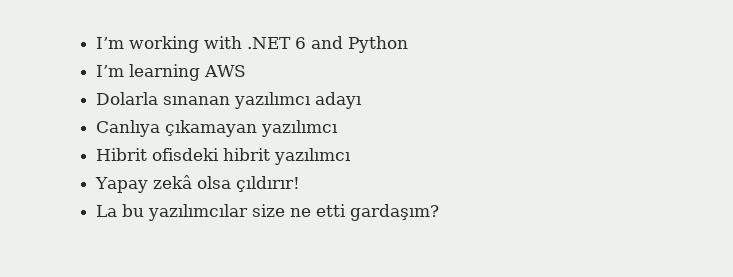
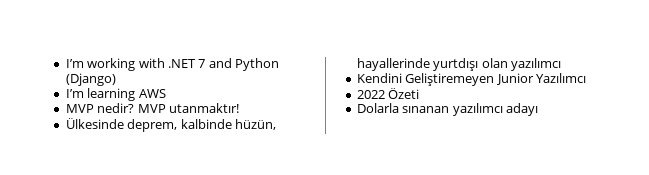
- I’m working with .NET 6 and Python
+ I’m working with .NET 7 and Python (Django)
+ MVP nedir? MVP utanmaktır!
+ Ülkesinde deprem, kalbinde hüzün, hayallerinde yurtdışı olan yazılımcı
+ Kendini Geliştiremeyen Junior Yazılımcı
+ 2022 Özeti
  Dolarla sınanan yazılımcı adayı
- Canlıya çıkamayan yazılımcı
- Hibrit ofisdeki hibrit yazılımcı
- Yapay zekâ olsa çıldırır!
- La bu yazılımcılar size ne etti gardaşım?

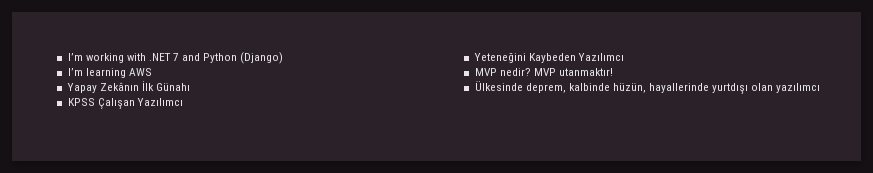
+ Yapay Zekânın İlk Günahı
+ KPSS Çalışan Yazılımcı
+ Yeteneğini Kaybeden Yazılımcı
- Kendini Geliştiremeyen Junior Yazılımcı
- 2022 Özeti
- Dolarla sınanan yazılımcı adayı

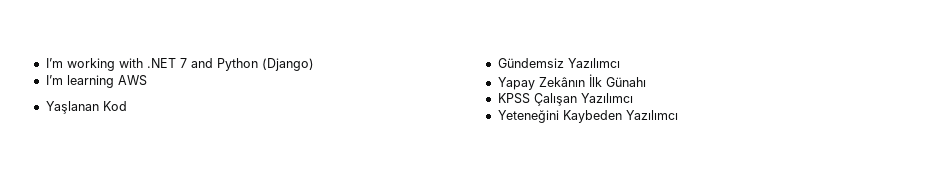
+ Yaşlanan Kod
+ Gündemsiz Yazılımcı
- MVP nedir? MVP utanmaktır!
- Ülkesinde deprem, kalbinde hüzün, hayallerinde yurtdışı olan yazılımcı

